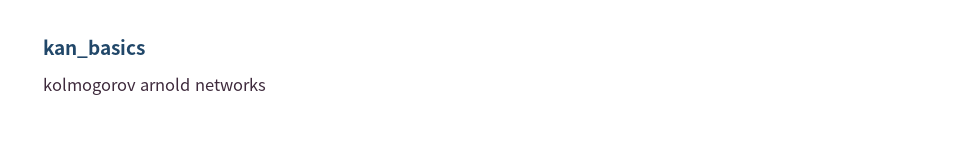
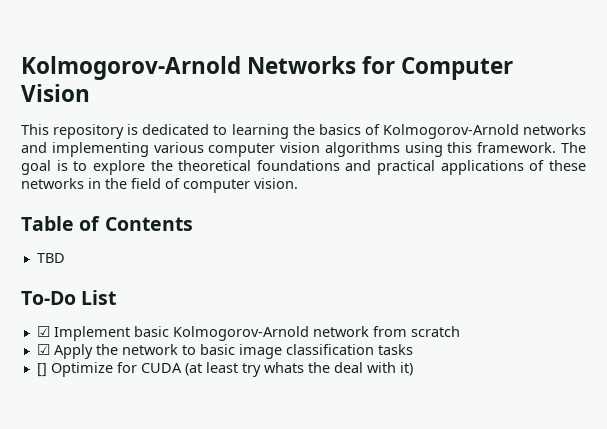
- kan_basics
- kolmogorov arnold networks
+ Kolmogorov-Arnold Networks for Computer Vision
+ This repository is dedicated to learning the basics of Kolmogorov-Arnold networks and implementing various computer vision algorithms using this framework. The goal is to explore the theoretical foundations and practical applications of these networks in the field of computer vision.
+ Table of Contents
+ TBD
+ To-Do List
+ ☑ Implement basic Kolmogorov-Arnold network from scratch
+ ☑ Apply the network to basic image classification tasks
+ [] Optimize for CUDA (at least try whats the deal with it)

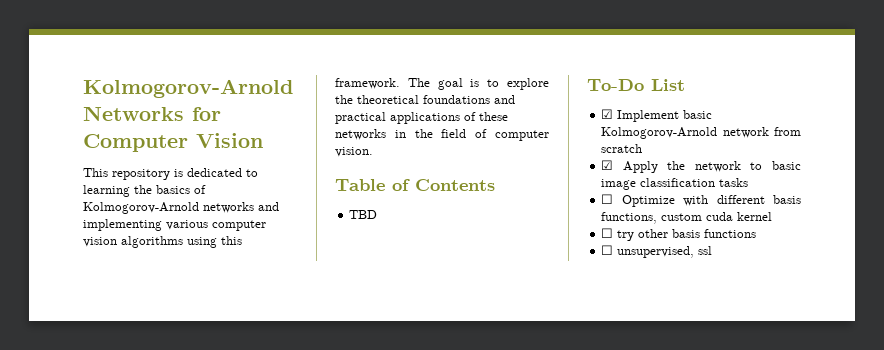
- [] Optimize for CUDA (at least try whats the deal with it)
+ ☐ Optimize with different basis functions, custom cuda kernel
+ ☐ try other basis functions
+ ☐ unsupervised, ssl

